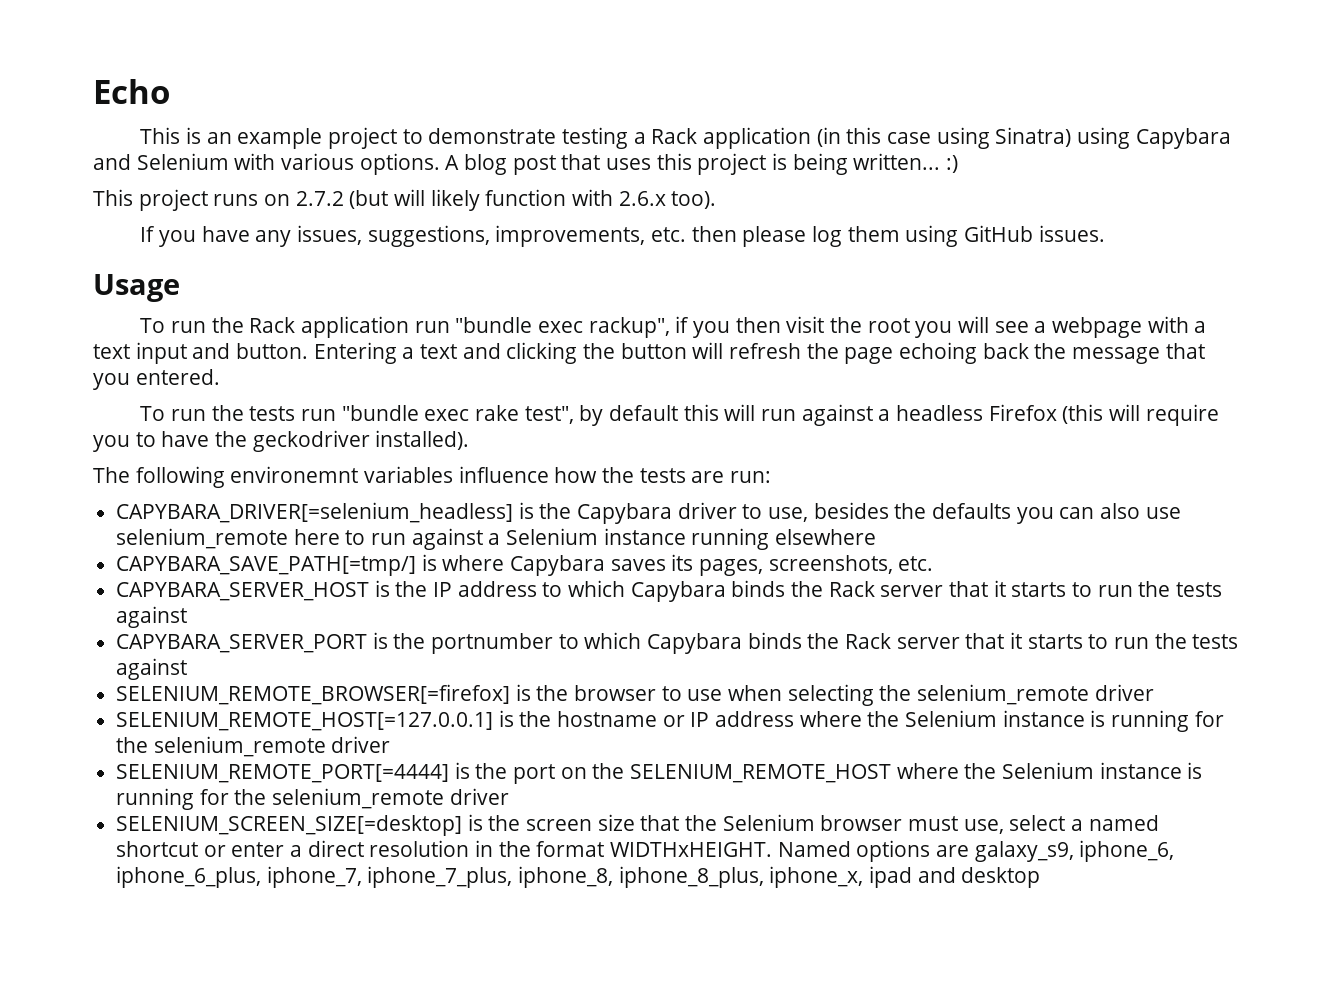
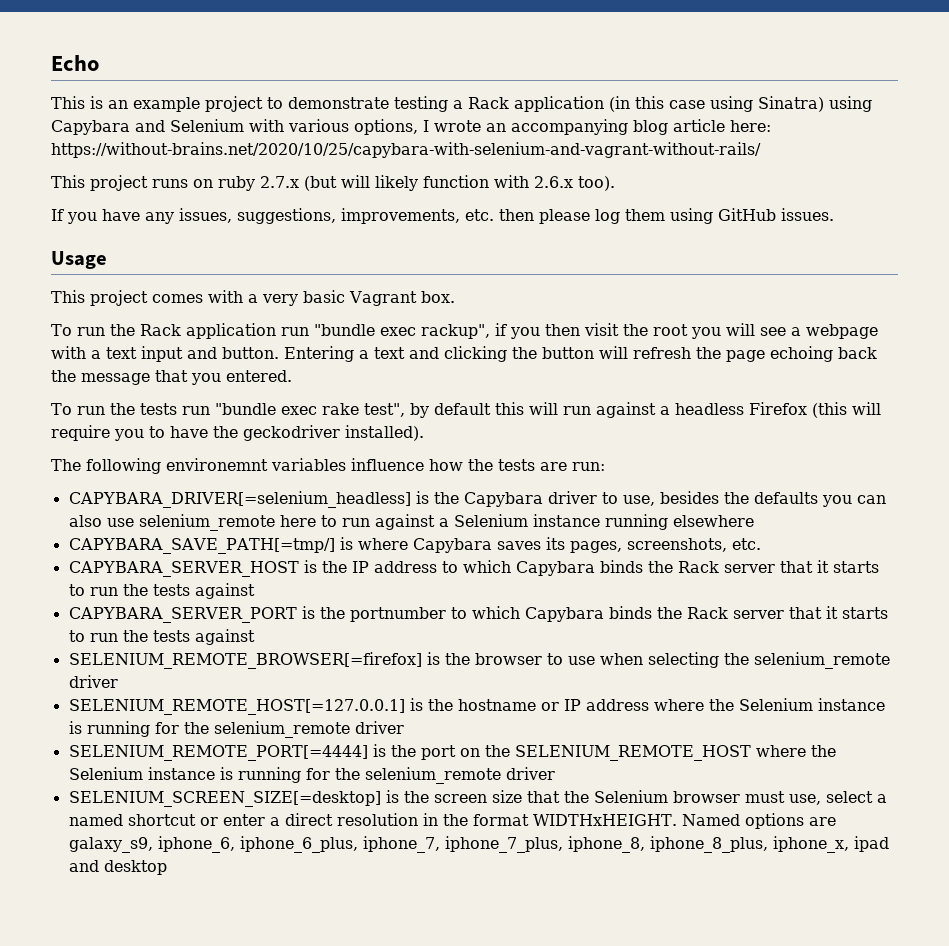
- This is an example project to demonstrate testing a Rack application (in this case using Sinatra) using Capybara and Selenium with various options. A blog post that uses this project is being written... :)
+ This is an example project to demonstrate testing a Rack application (in this case using Sinatra) using Capybara and Selenium with various options, I wrote an accompanying blog article here: https://without-brains.net/2020/10/25/capybara-with-selenium-and-vagrant-without-rails/
- This project runs on 2.7.2 (but will likely function with 2.6.x too).
+ This project runs on ruby 2.7.x (but will likely function with 2.6.x too).
+ This project comes with a very basic Vagrant box.

